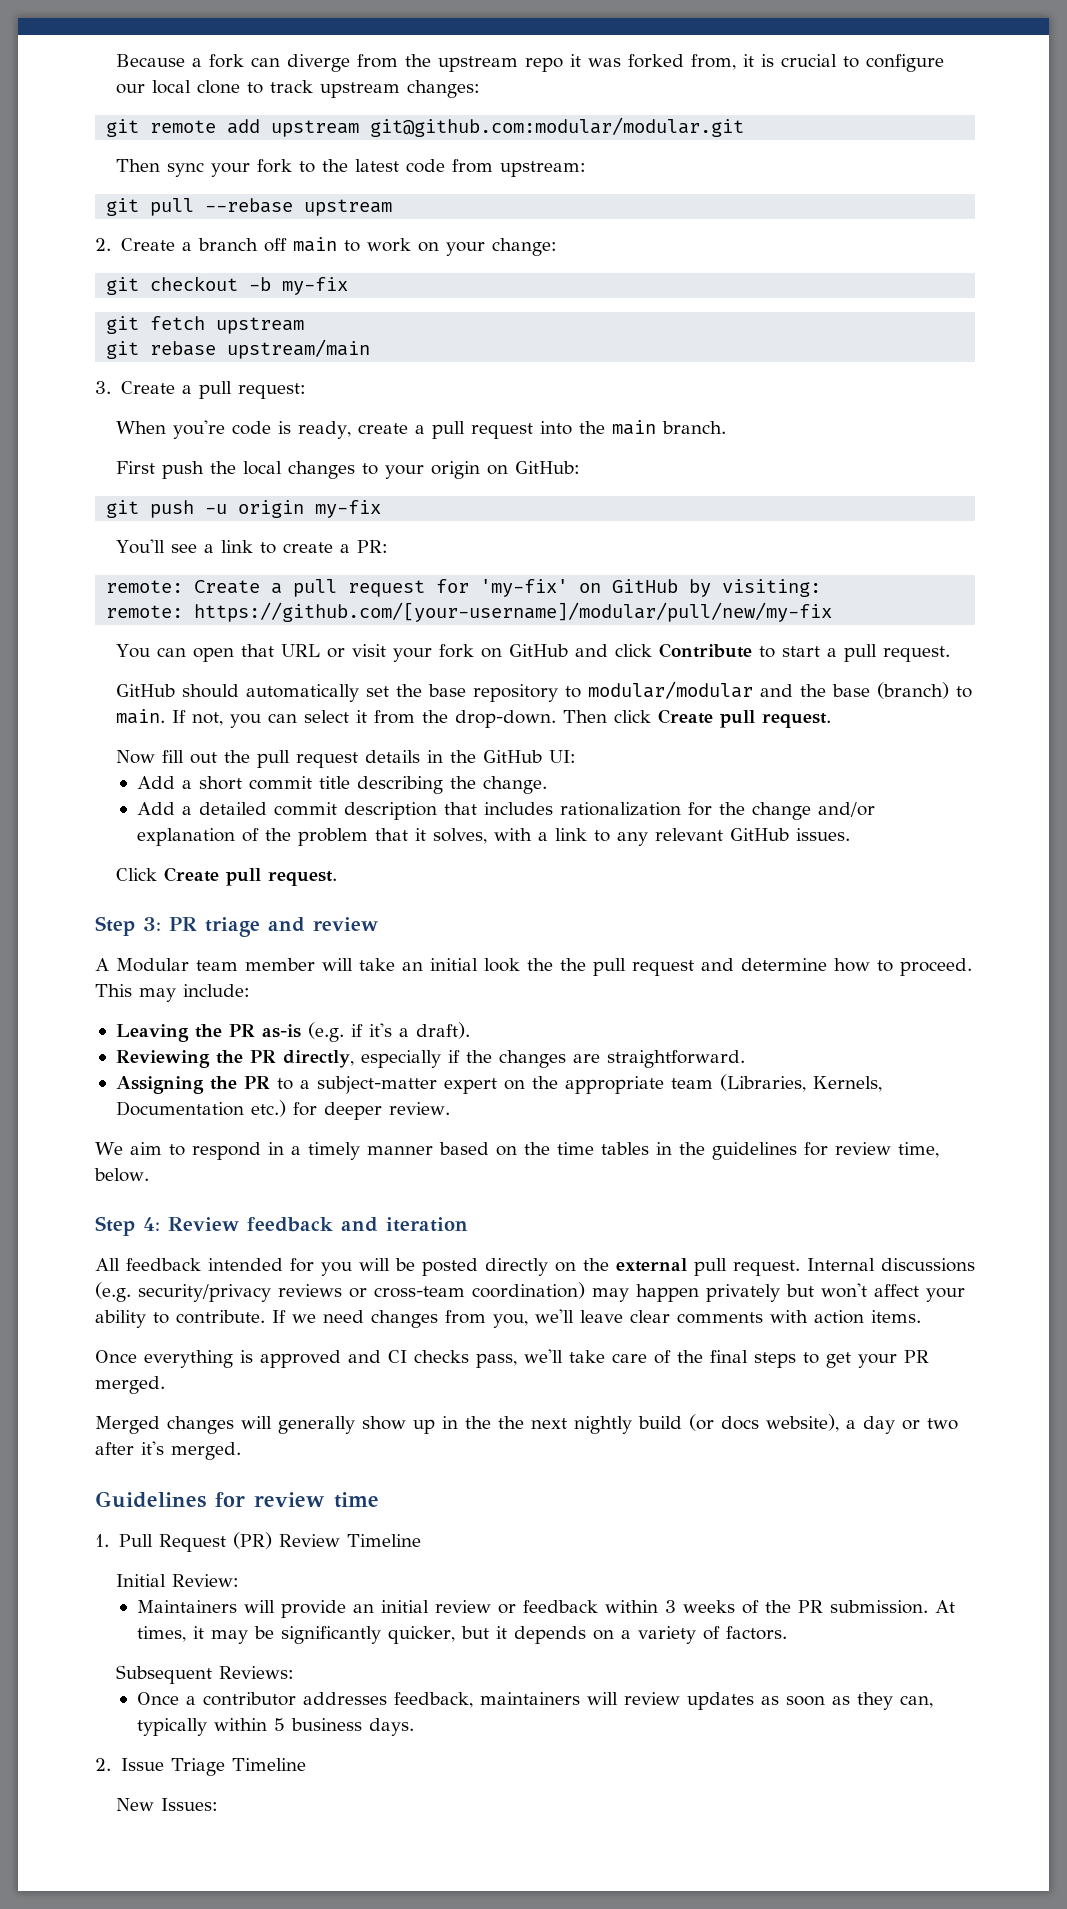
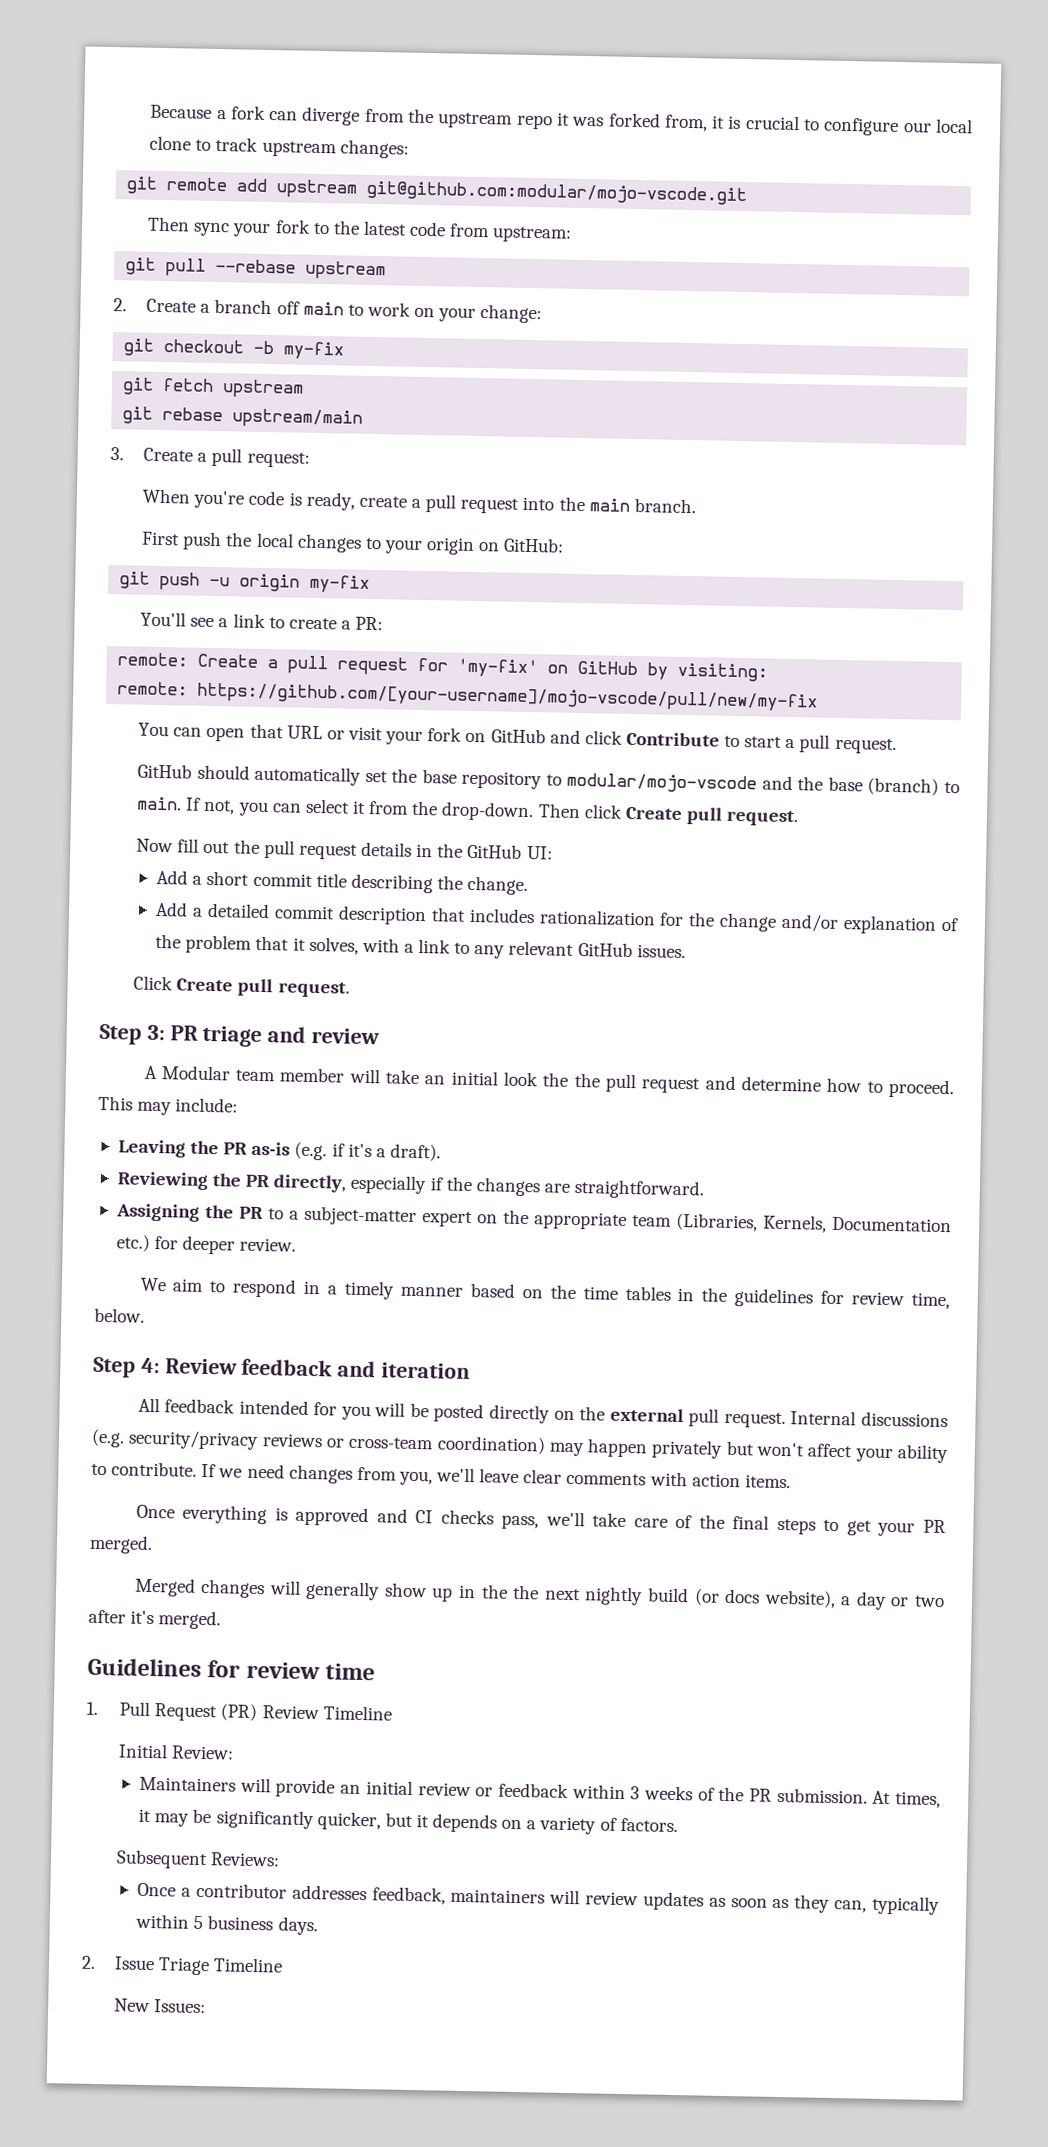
- git remote add upstream git@github.com:modular/modular.git
+ git remote add upstream git@github.com:modular/mojo-vscode.git
- remote: https://github.com/[your-username]/modular/pull/new/my-fix
+ remote: https://github.com/[your-username]/mojo-vscode/pull/new/my-fix
- GitHub should automatically set the base repository to modular/modular and the base (branch) to main.
+ GitHub should automatically set the base repository to modular/mojo-vscode and the base (branch) to main.

